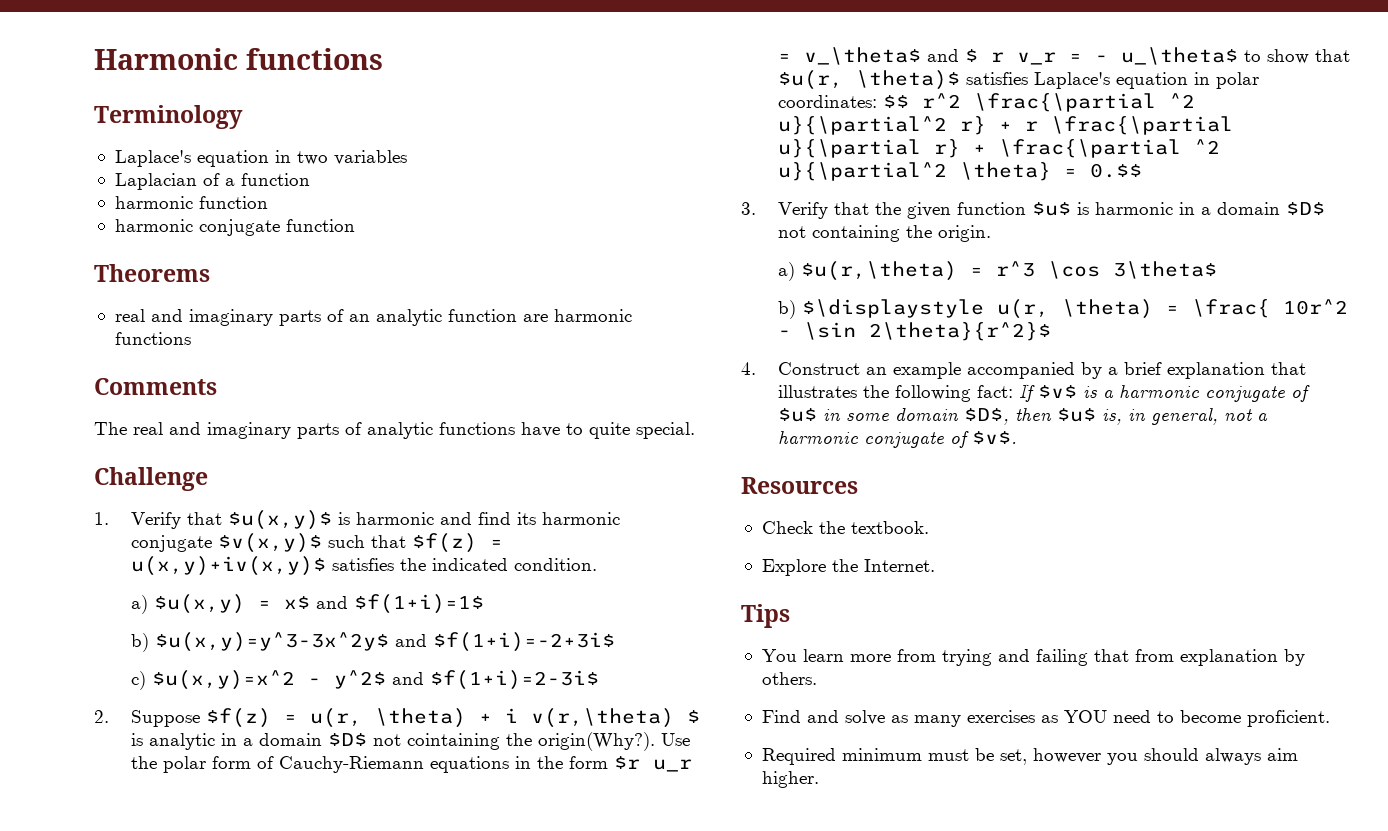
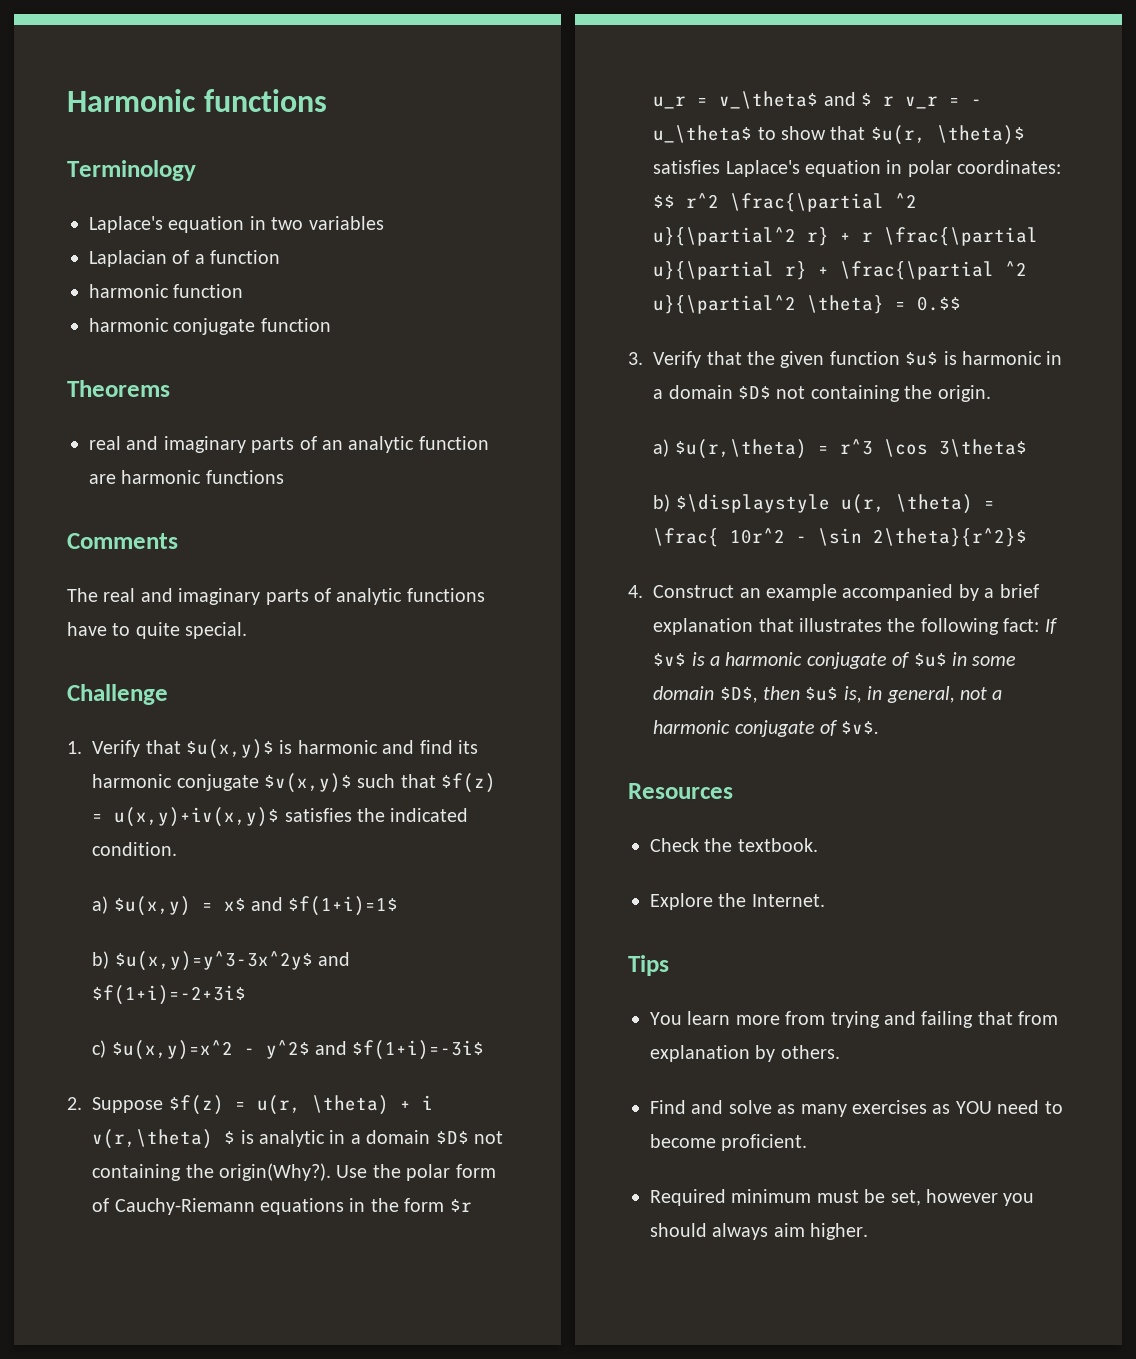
- c) $u(x,y)=x^2 - y^2$ and $f(1+i)=2-3i$
+ c) $u(x,y)=x^2 - y^2$ and $f(1+i)=-3i$
- 2. Suppose $f(z) = u(r, \theta) + i v(r,\theta) $ is analytic in a domain $D$ not cointaining the origin(Why?).
+ 2. Suppose $f(z) = u(r, \theta) + i v(r,\theta) $ is analytic in a domain $D$ not containing the origin(Why?).

